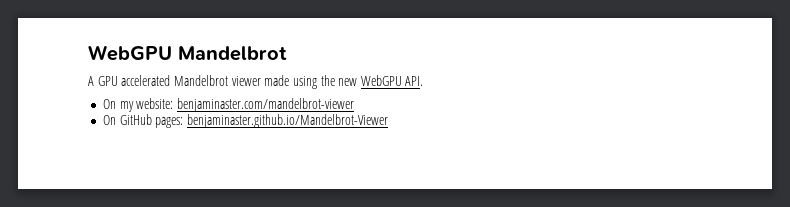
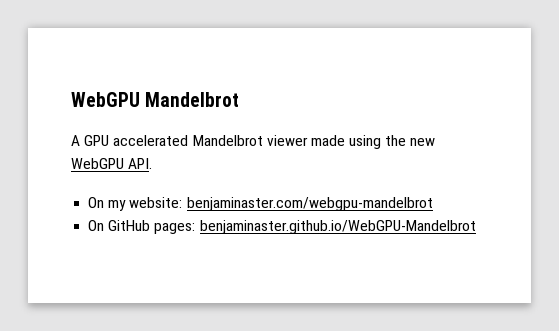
- On my website: benjaminaster.com/mandelbrot-viewer
+ On my website: benjaminaster.com/webgpu-mandelbrot
- On GitHub pages: benjaminaster.github.io/Mandelbrot-Viewer
+ On GitHub pages: benjaminaster.github.io/WebGPU-Mandelbrot

